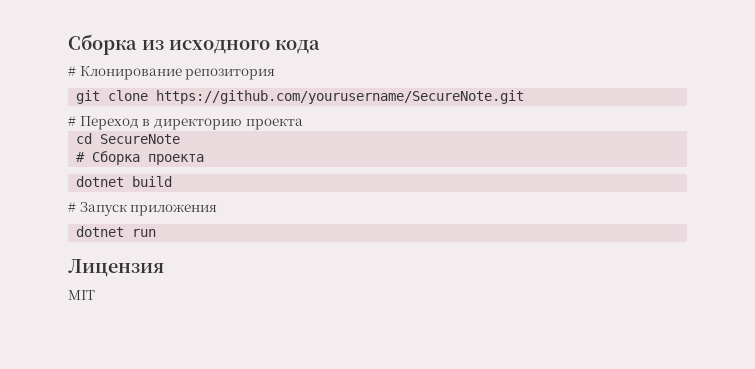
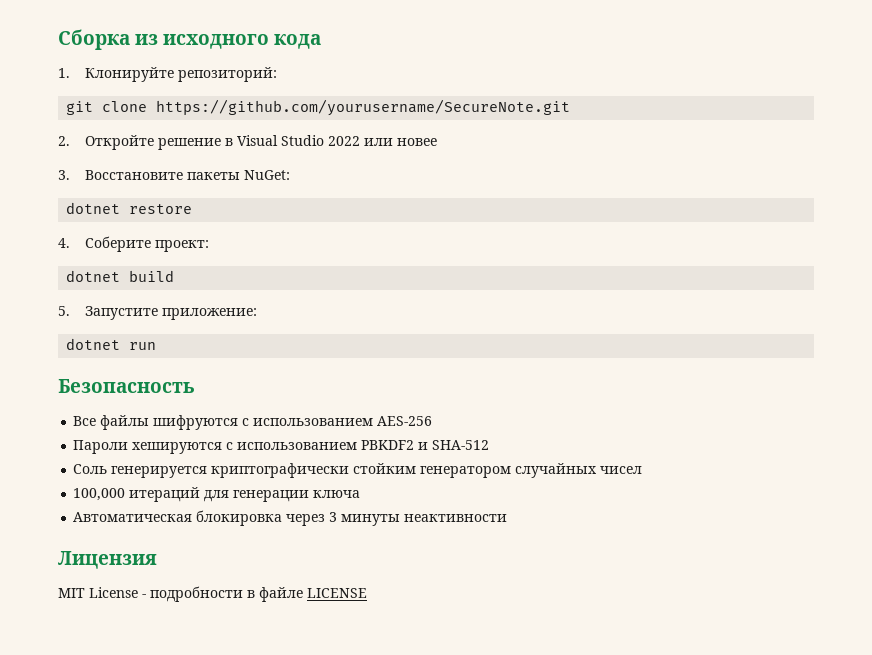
- # Клонирование репозитория
+ 1. Клонируйте репозиторий:
- # Переход в директорию проекта
- cd SecureNote
- # Сборка проекта
+ 2. Откройте решение в Visual Studio 2022 или новее
+ 3. Восстановите пакеты NuGet:
+ dotnet restore
+ 4. Соберите проект:
- # Запуск приложения
+ 5. Запустите приложение:
+ Безопасность
+ Все файлы шифруются с использованием AES-256
+ Пароли хешируются с использованием PBKDF2 и SHA-512
+ Соль генерируется криптографически стойким генератором случайных чисел
+ 100,000 итераций для генерации ключа
+ Автоматическая блокировка через 3 минуты неактивности
  Лицензия
- MIT
+ MIT License - подробности в файле LICENSE

